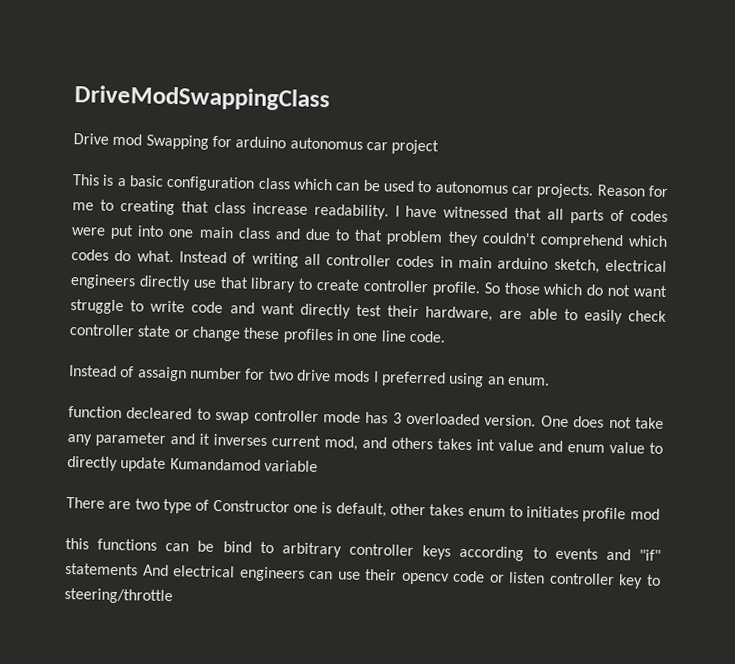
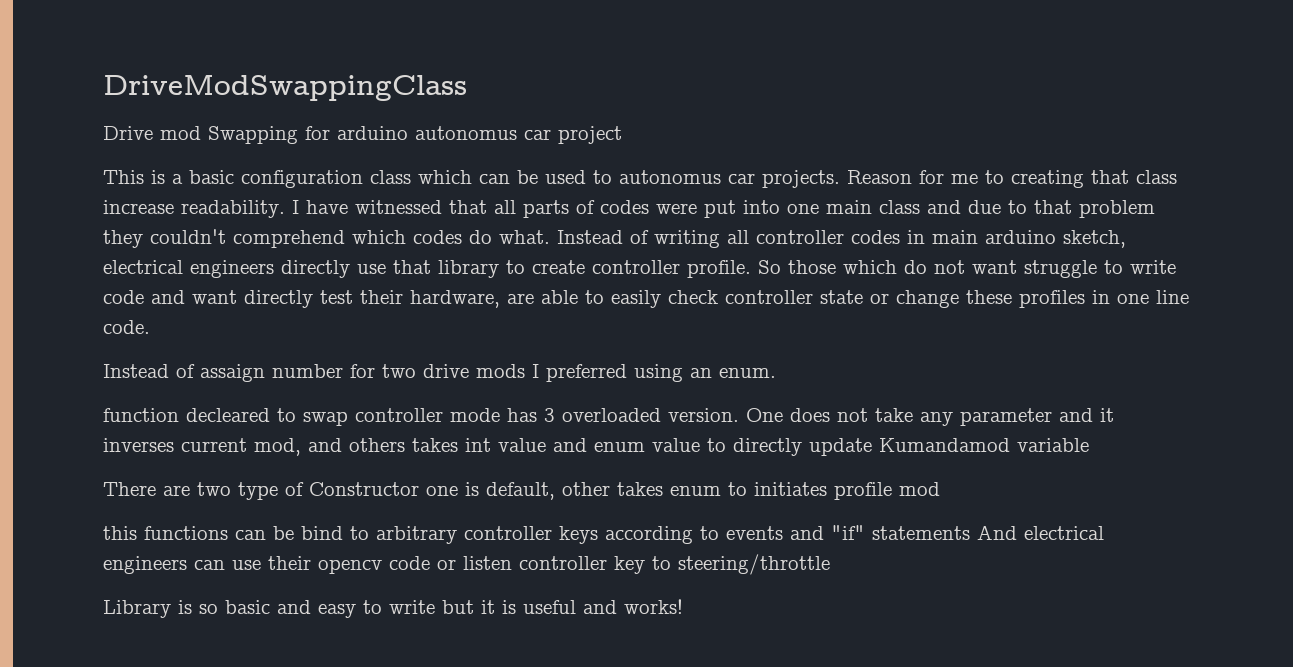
+ Library is so basic and easy to write but it is useful and works!

